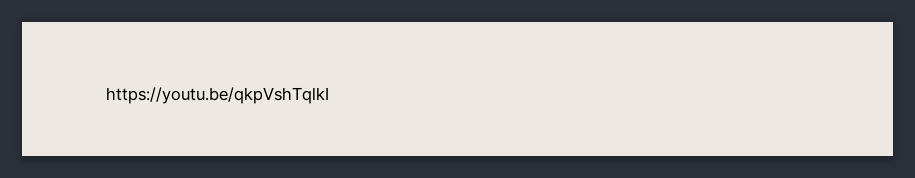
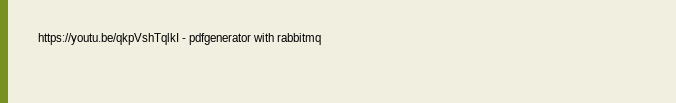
- https://youtu.be/qkpVshTqlkI
+ https://youtu.be/qkpVshTqlkI - pdfgenerator with rabbitmq

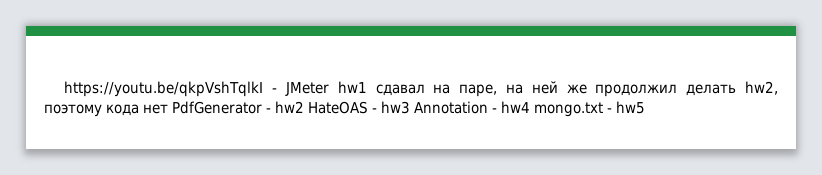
- https://youtu.be/qkpVshTqlkI - pdfgenerator with rabbitmq
+ https://youtu.be/qkpVshTqlkI - JMeter hw1 сдавал на паре, на ней же продолжил делать hw2, поэтому кода нет PdfGenerator - hw2 HateOAS - hw3 Annotation - hw4 mongo.txt - hw5

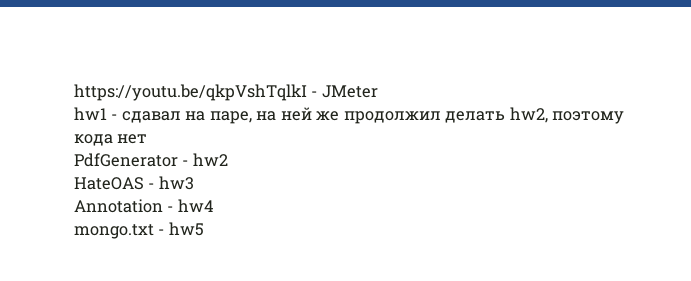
- https://youtu.be/qkpVshTqlkI - JMeter hw1 сдавал на паре, на ней же продолжил делать hw2, поэтому кода нет PdfGenerator - hw2 HateOAS - hw3 Annotation - hw4 mongo.txt - hw5
+ https://youtu.be/qkpVshTqlkI - JMeter
+ hw1 - сдавал на паре, на ней же продолжил делать hw2, поэтому кода нет
+ PdfGenerator - hw2
+ HateOAS - hw3
+ Annotation - hw4
+ mongo.txt - hw5

